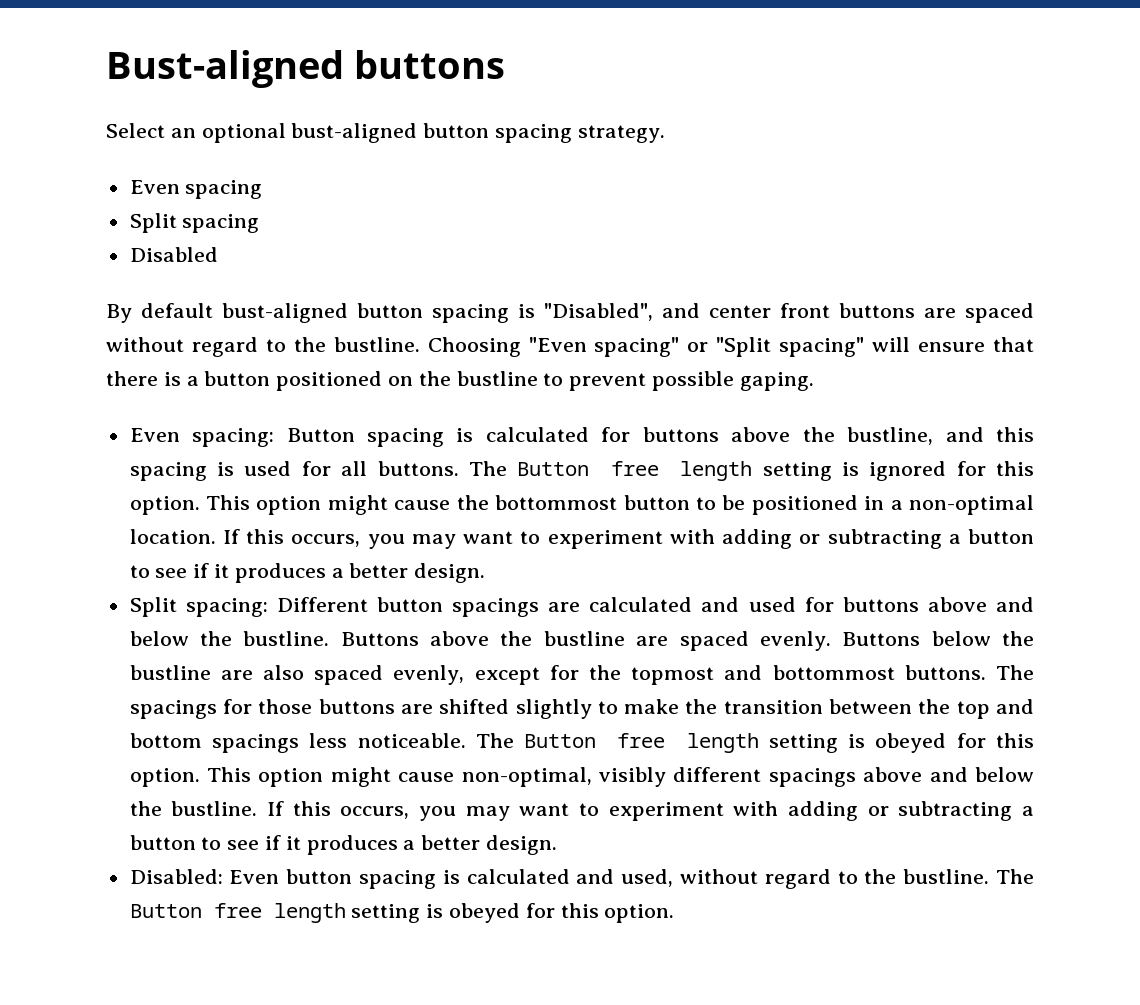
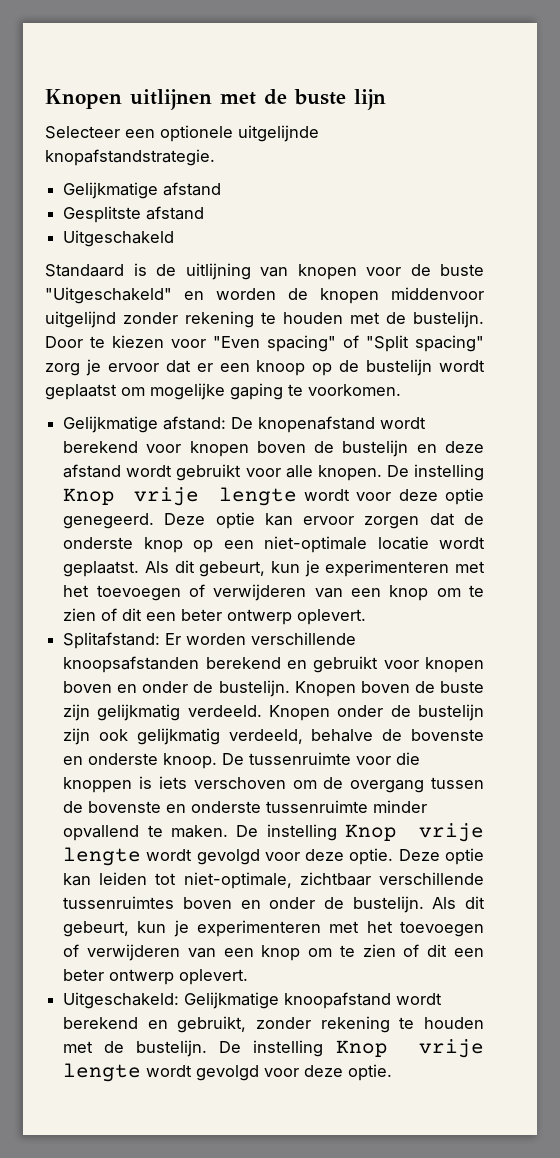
- Bust-aligned buttons
- Select an optional bust-aligned button spacing strategy.
- Even spacing
- Split spacing
- Disabled
- By default bust-aligned button spacing is "Disabled", and center front buttons are spaced without regard to the bustline. Choosing "Even spacing" or "Split spacing" will ensure that there is a button positioned on the bustline to prevent possible gaping.
- Even spacing: Button spacing is calculated for buttons above the bustline, and this spacing is used for all buttons. The Button free length setting is ignored for this option. This option might cause the bottommost button to be positioned in a non-optimal location. If this occurs, you may want to experiment with adding or subtracting a button to see if it produces a better design.
- Split spacing: Different button spacings are calculated and used for buttons above and below the bustline. Buttons above the bustline are spaced evenly. Buttons below the bustline are also spaced evenly, except for the topmost and bottommost buttons. The spacings for those buttons are shifted slightly to make the transition between the top and bottom spacings less noticeable. The Button free length setting is obeyed for this option. This option might cause non-optimal, visibly different spacings above and below the bustline. If this occurs, you may want to experiment with adding or subtracting a button to see if it produces a better design.
- Disabled: Even button spacing is calculated and used, without regard to the bustline. The Button free length setting is obeyed for this option.
+ Knopen uitlijnen met de buste lijn
+ Selecteer een optionele uitgelijnde knopafstandstrategie.
+ Gelijkmatige afstand
+ Gesplitste afstand
+ Uitgeschakeld
+ Standaard is de uitlijning van knopen voor de buste "Uitgeschakeld" en worden de knopen middenvoor uitgelijnd zonder rekening te houden met de bustelijn. Door te kiezen voor "Even spacing" of "Split spacing" zorg je ervoor dat er een knoop op de bustelijn wordt geplaatst om mogelijke gaping te voorkomen.
+ Gelijkmatige afstand: De knopenafstand wordt berekend voor knopen boven de bustelijn en deze afstand wordt gebruikt voor alle knopen. De instelling Knop vrije lengte wordt voor deze optie genegeerd. Deze optie kan ervoor zorgen dat de onderste knop op een niet-optimale locatie wordt geplaatst. Als dit gebeurt, kun je experimenteren met het toevoegen of verwijderen van een knop om te zien of dit een beter ontwerp oplevert.
+ Splitafstand: Er worden verschillende knoopsafstanden berekend en gebruikt voor knopen boven en onder de bustelijn. Knopen boven de buste zijn gelijkmatig verdeeld. Knopen onder de bustelijn zijn ook gelijkmatig verdeeld, behalve de bovenste en onderste knoop. De tussenruimte voor die knoppen is iets verschoven om de overgang tussen de bovenste en onderste tussenruimte minder opvallend te maken. De instelling Knop vrije lengte wordt gevolgd voor deze optie. Deze optie kan leiden tot niet-optimale, zichtbaar verschillende tussenruimtes boven en onder de bustelijn. Als dit gebeurt, kun je experimenteren met het toevoegen of verwijderen van een knop om te zien of dit een beter ontwerp oplevert.
+ Uitgeschakeld: Gelijkmatige knoopafstand wordt berekend en gebruikt, zonder rekening te houden met de bustelijn. De instelling Knop vrije lengte wordt gevolgd voor deze optie.

